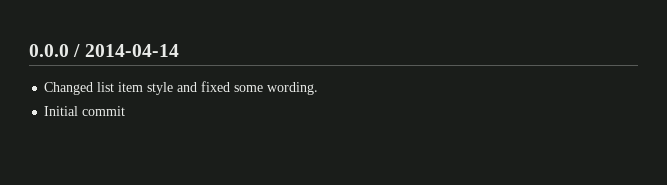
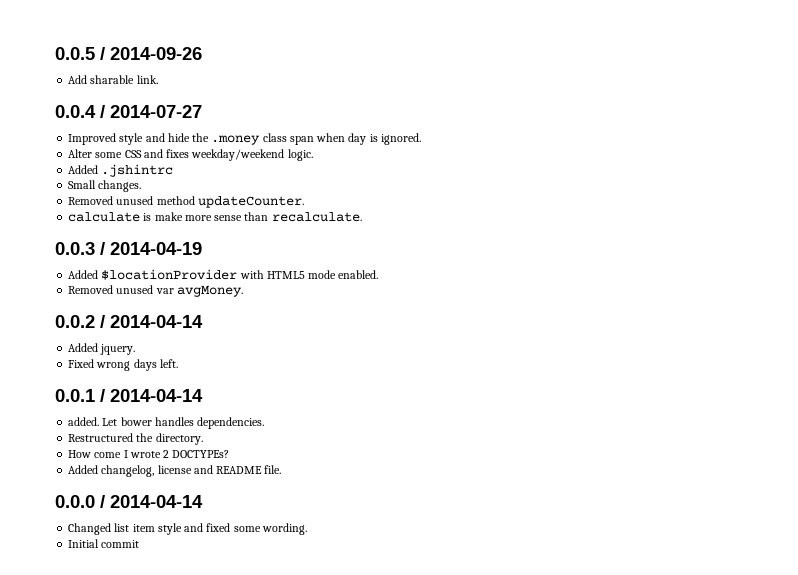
+ 0.0.5 / 2014-09-26
+ Add sharable link.
+ 0.0.4 / 2014-07-27
+ Improved style and hide the .money class span when day is ignored.
+ Alter some CSS and fixes weekday/weekend logic.
+ Added .jshintrc
+ Small changes.
+ Removed unused method updateCounter.
+ calculate is make more sense than recalculate.
+ 0.0.3 / 2014-04-19
+ Added $locationProvider with HTML5 mode enabled.
+ Removed unused var avgMoney.
+ 0.0.2 / 2014-04-14
+ Added jquery.
+ Fixed wrong days left.
+ 0.0.1 / 2014-04-14
+ added. Let bower handles dependencies.
+ Restructured the directory.
+ How come I wrote 2 DOCTYPEs?
+ Added changelog, license and README file.

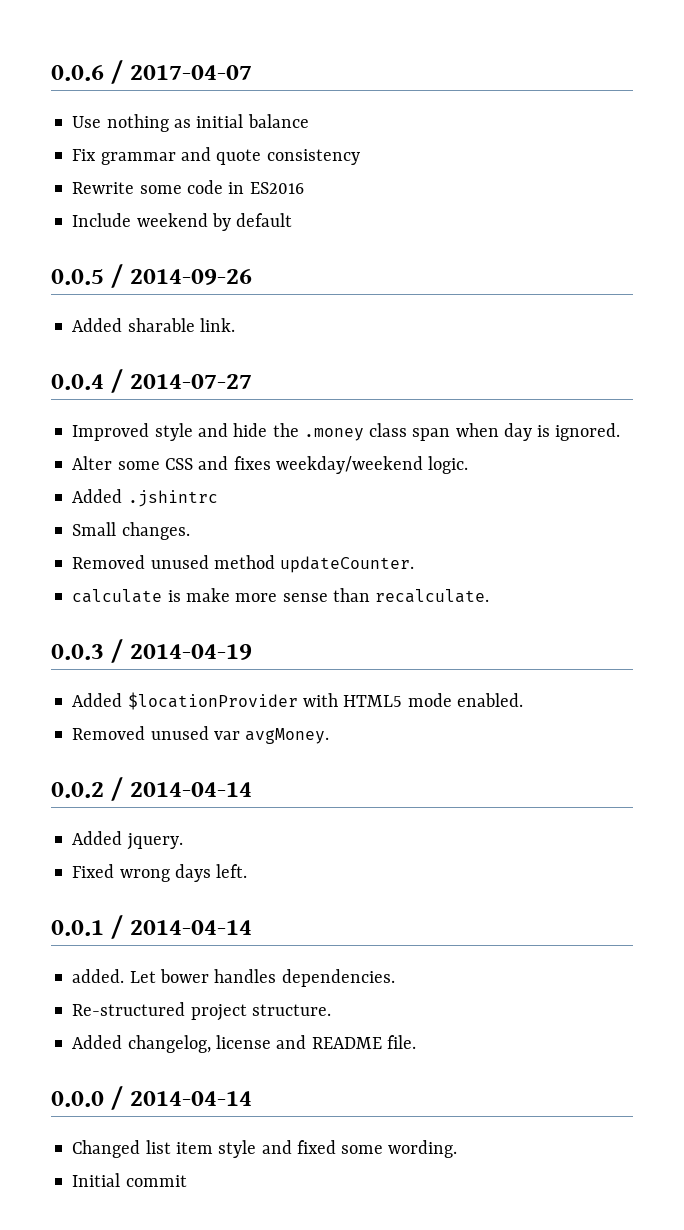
+ 0.0.6 / 2017-04-07
+ Use nothing as initial balance
+ Fix grammar and quote consistency
+ Rewrite some code in ES2016
+ Include weekend by default
- Add sharable link.
+ Added sharable link.
- Restructured the directory.
- How come I wrote 2 DOCTYPEs?
+ Re-structured project structure.

